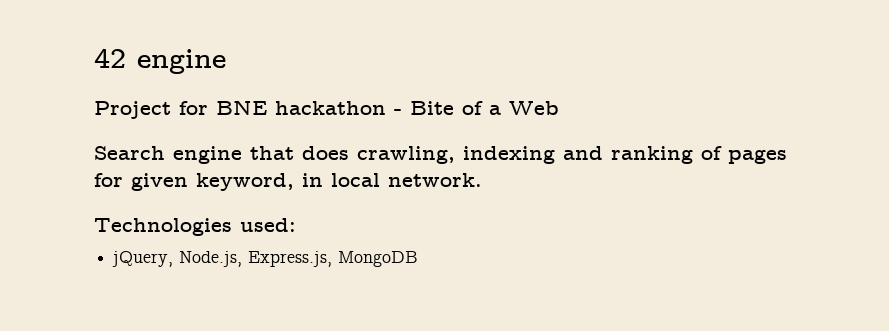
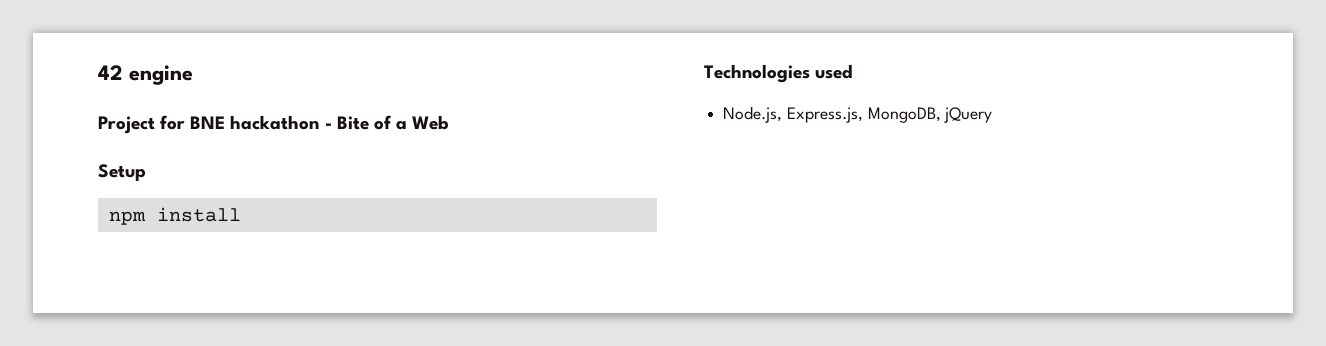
- Search engine that does crawling, indexing and ranking of pages for given keyword, in local network.
- Technologies used:
- jQuery, Node.js, Express.js, MongoDB
+ Setup
+ npm install
+ Technologies used
+ Node.js, Express.js, MongoDB, jQuery

